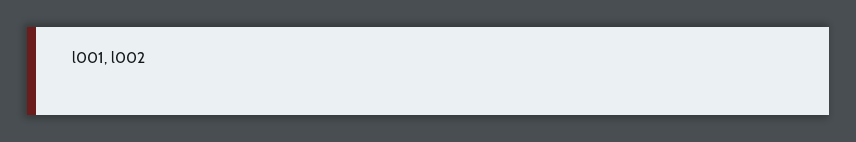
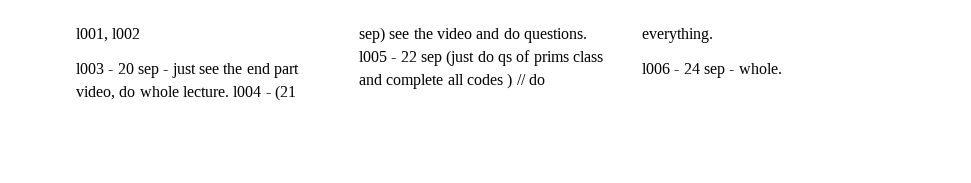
+ l003 - 20 sep - just see the end part video, do whole lecture. l004 - (21 sep) see the video and do questions. l005 - 22 sep (just do qs of prims class and complete all codes ) // do everything.
+ l006 - 24 sep - whole.

